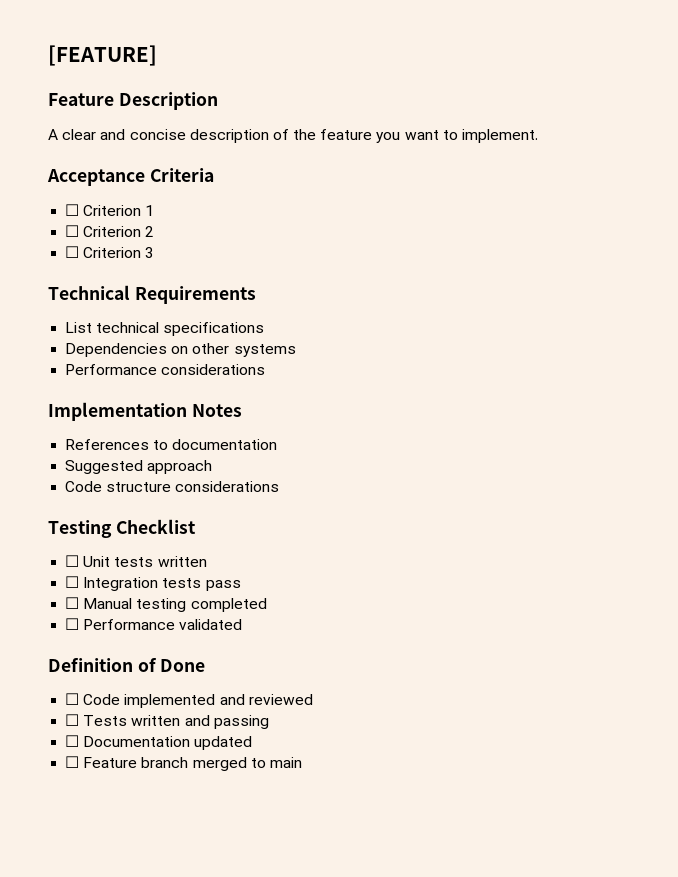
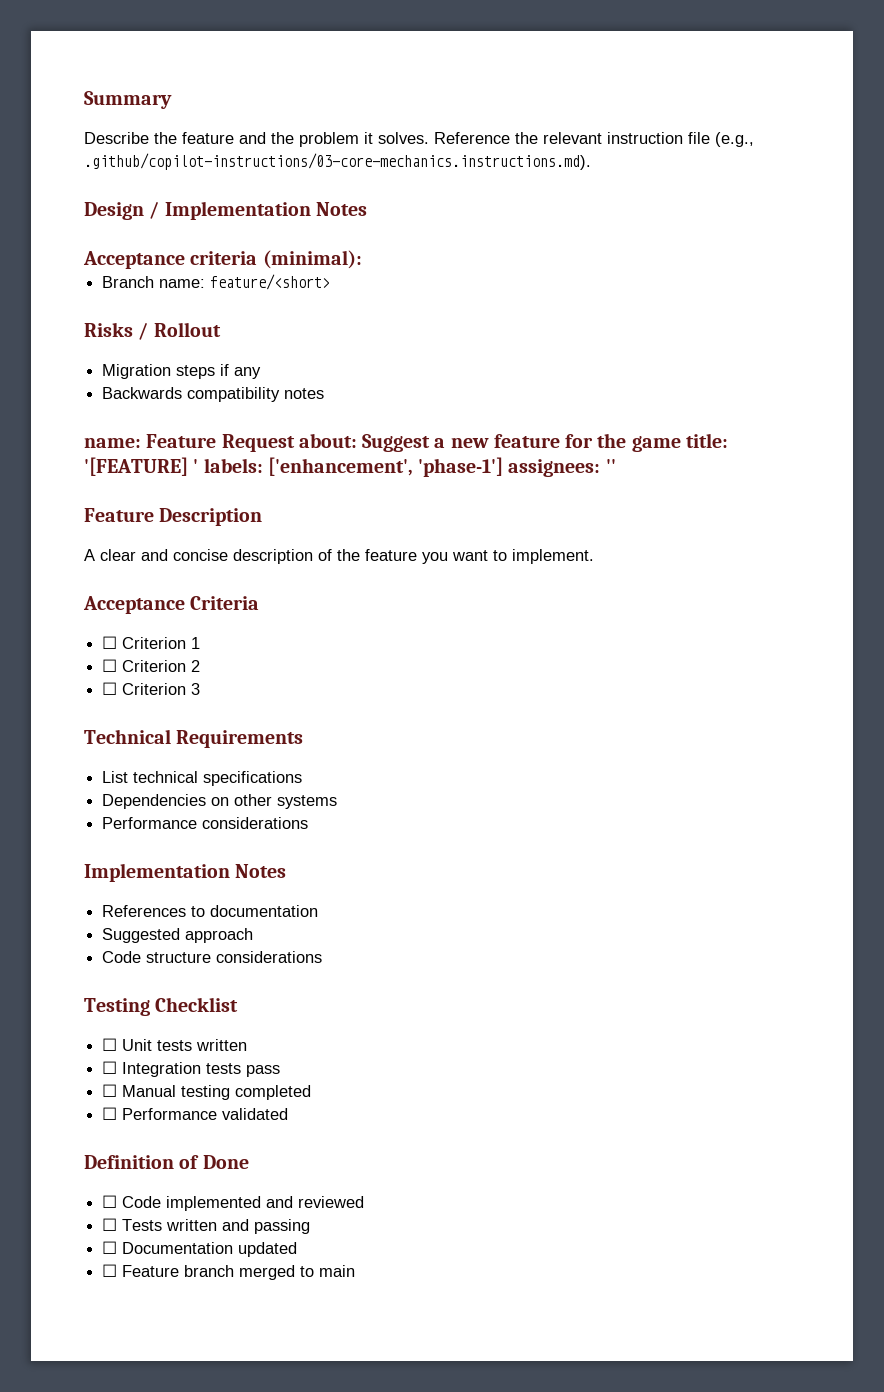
- [FEATURE]
+ Summary
+ Describe the feature and the problem it solves. Reference the relevant instruction file (e.g., .github/copilot-instructions/03-core-mechanics.instructions.md).
+ Design / Implementation Notes
+ Acceptance criteria (minimal):
+ Branch name: feature/<short>
+ Risks / Rollout
+ Migration steps if any
+ Backwards compatibility notes
+ name: Feature Request about: Suggest a new feature for the game title: '[FEATURE] ' labels: ['enhancement', 'phase-1'] assignees: ''

